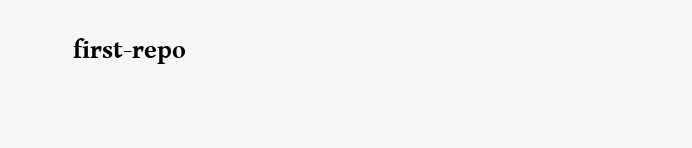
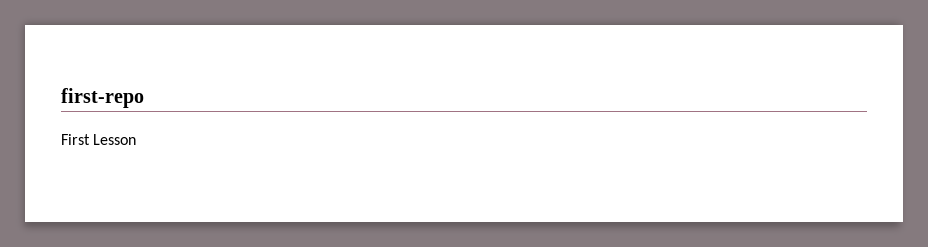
+ First Lesson

